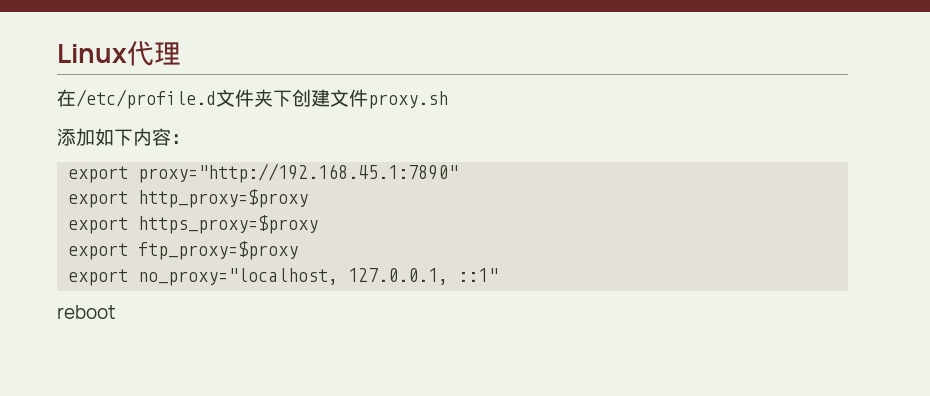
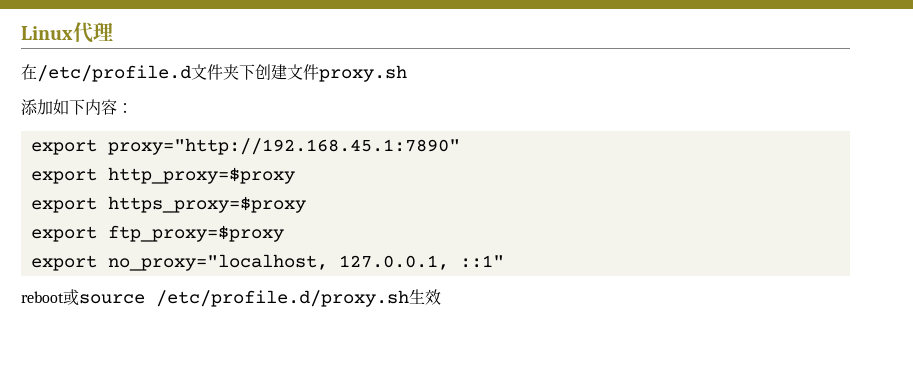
- reboot
+ reboot或source /etc/profile.d/proxy.sh生效

